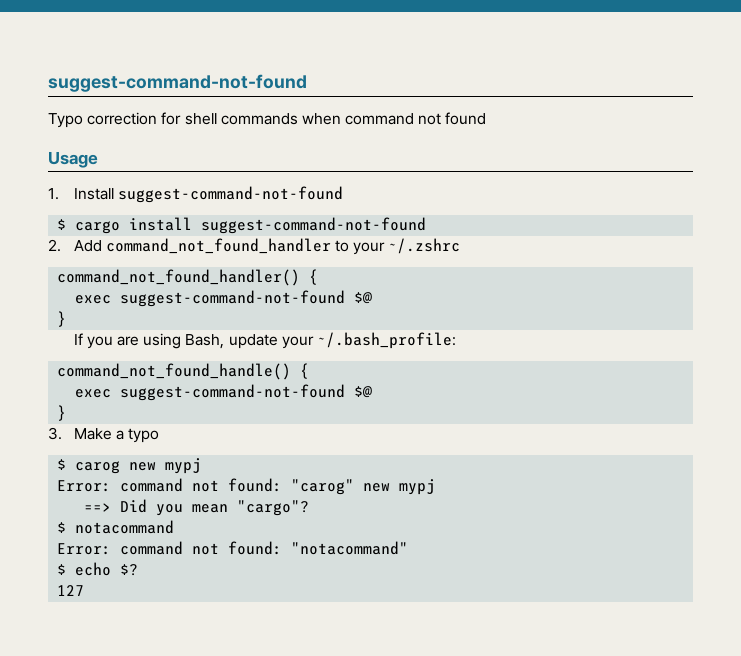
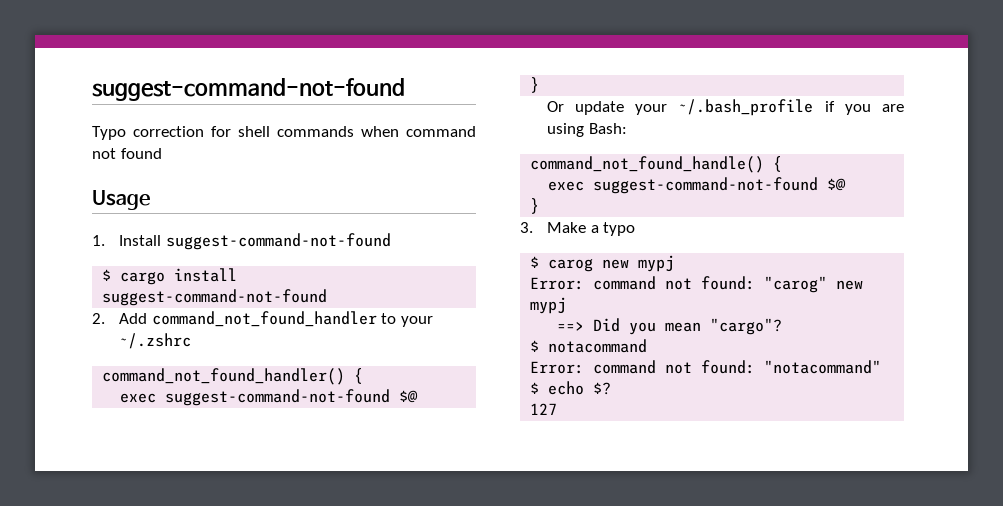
- If you are using Bash, update your ~/.bash_profile:
+ Or update your ~/.bash_profile if you are using Bash:

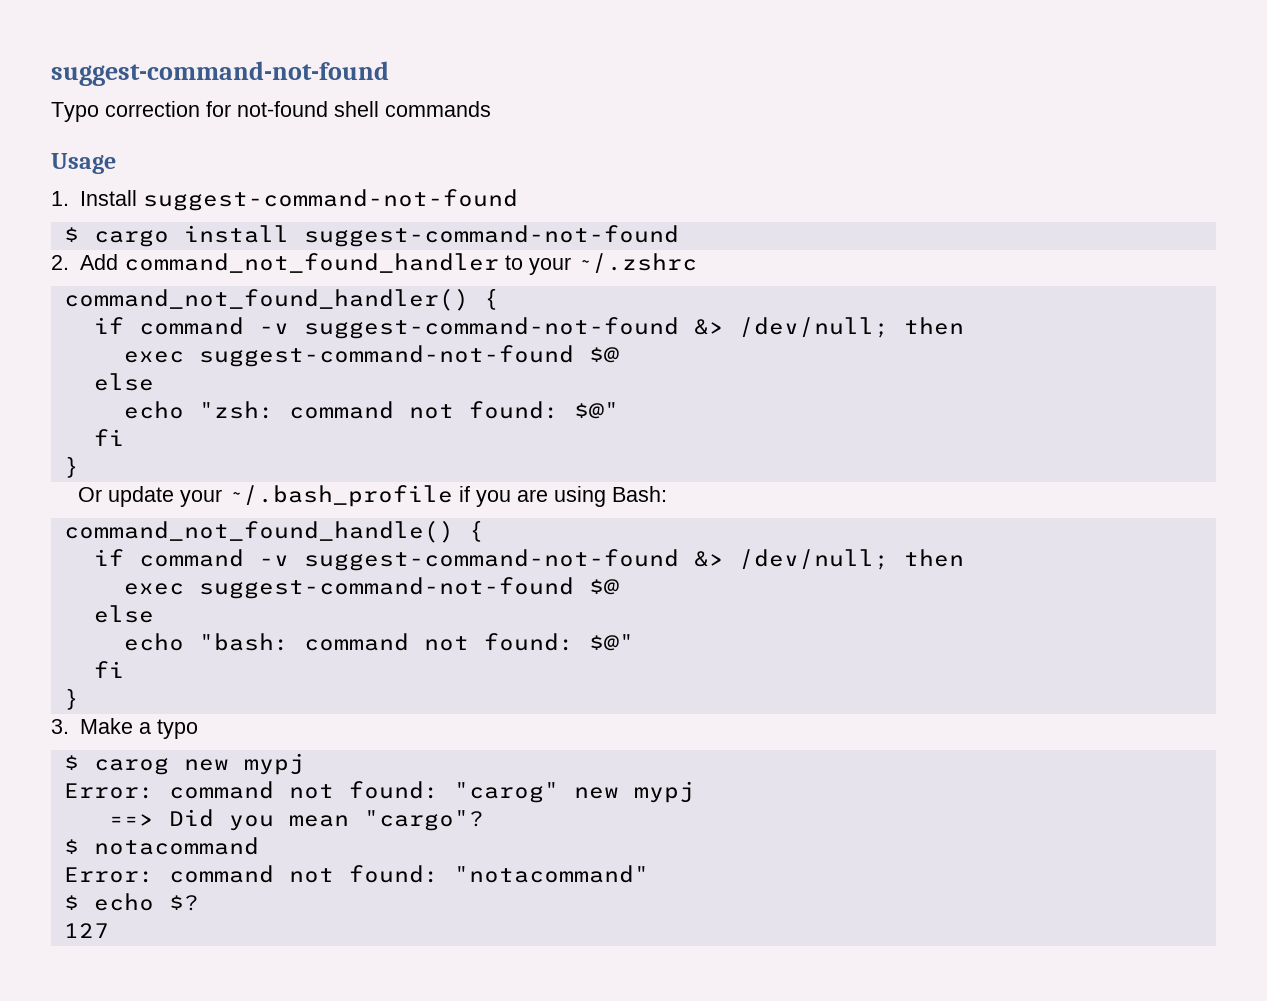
- Typo correction for shell commands when command not found
+ Typo correction for not-found shell commands
  command_not_found_handler() {
+ if command -v suggest-command-not-found &> /dev/null; then
  exec suggest-command-not-found $@
+ else
+ echo "zsh: command not found: $@"
+ fi
  command_not_found_handle() {
+ if command -v suggest-command-not-found &> /dev/null; then
  exec suggest-command-not-found $@
+ else
+ echo "bash: command not found: $@"
+ fi

